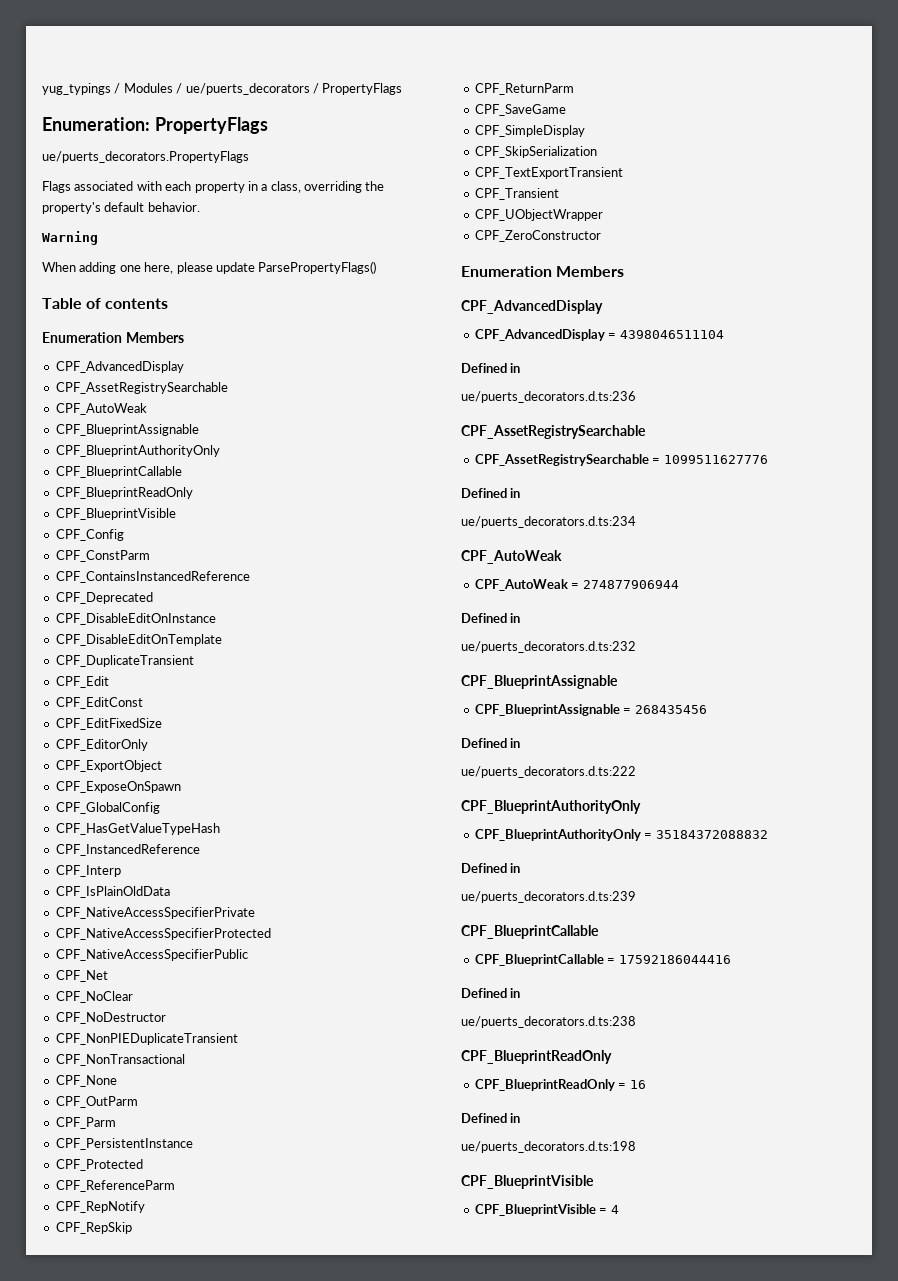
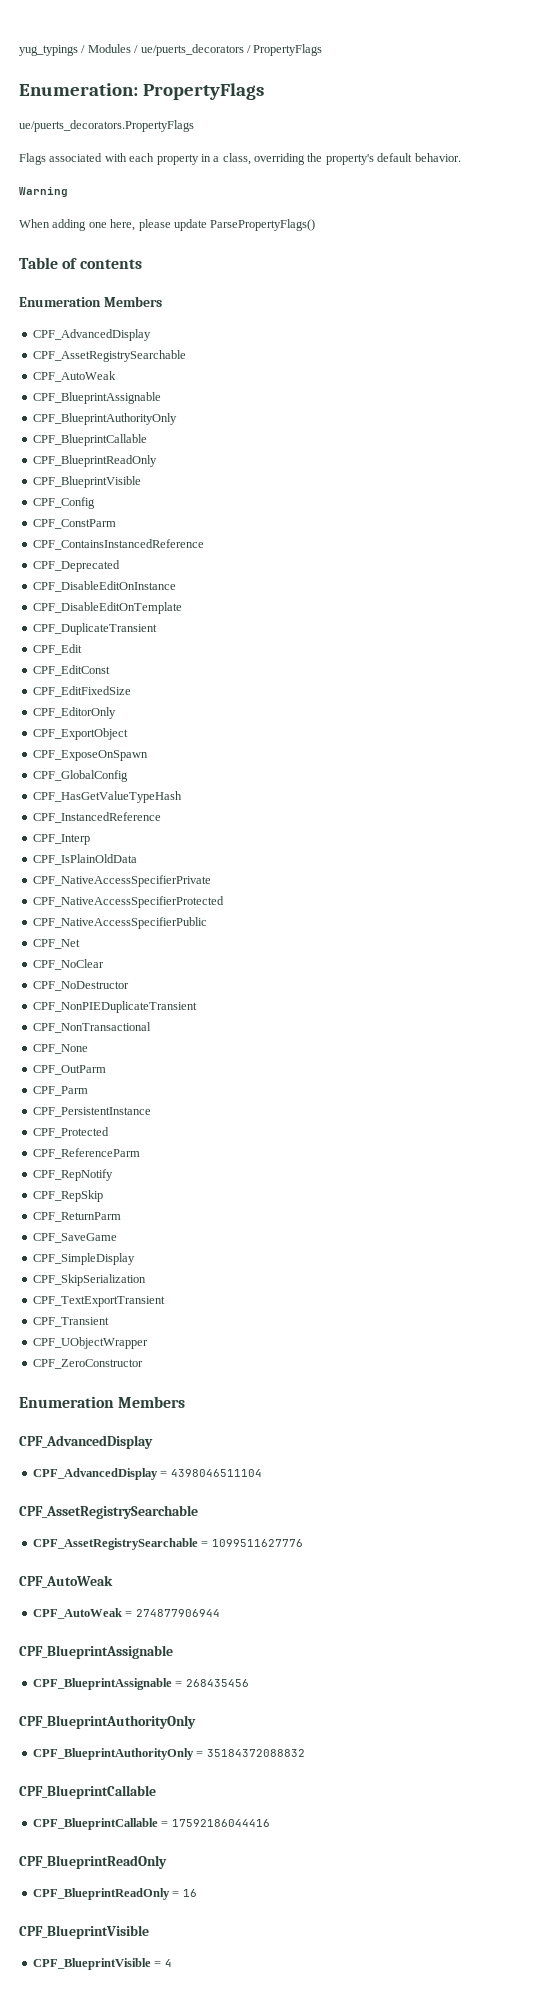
  CPF_AdvancedDisplay = 4398046511104
- Defined in
- ue/puerts_decorators.d.ts:236
  CPF_AssetRegistrySearchable = 1099511627776
- Defined in
- ue/puerts_decorators.d.ts:234
  CPF_AutoWeak = 274877906944
- Defined in
- ue/puerts_decorators.d.ts:232
  CPF_BlueprintAssignable = 268435456
- Defined in
- ue/puerts_decorators.d.ts:222
  CPF_BlueprintAuthorityOnly = 35184372088832
- Defined in
- ue/puerts_decorators.d.ts:239
  CPF_BlueprintCallable = 17592186044416
- Defined in
- ue/puerts_decorators.d.ts:238
  CPF_BlueprintReadOnly = 16
- Defined in
- ue/puerts_decorators.d.ts:198

